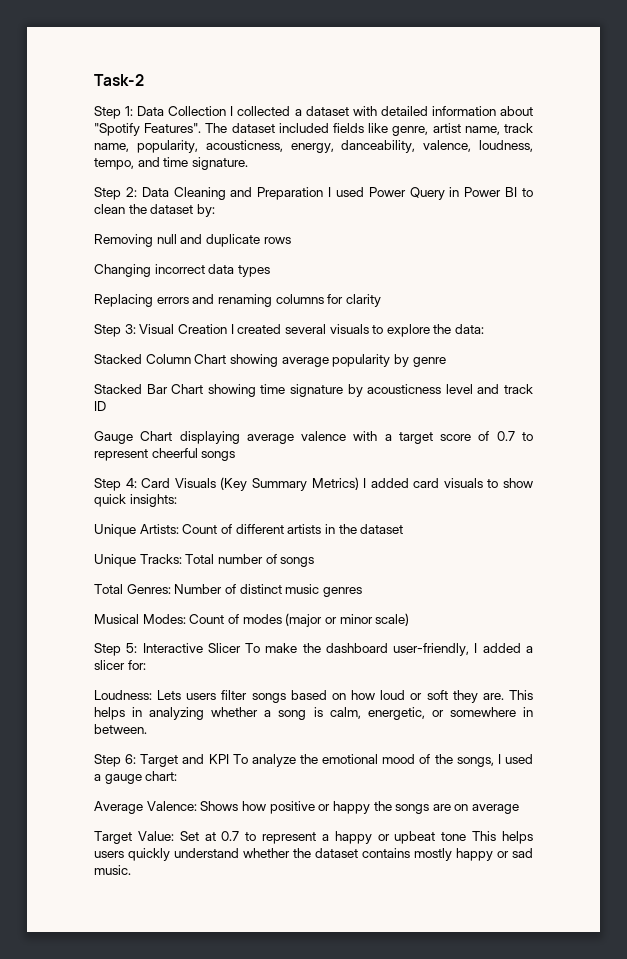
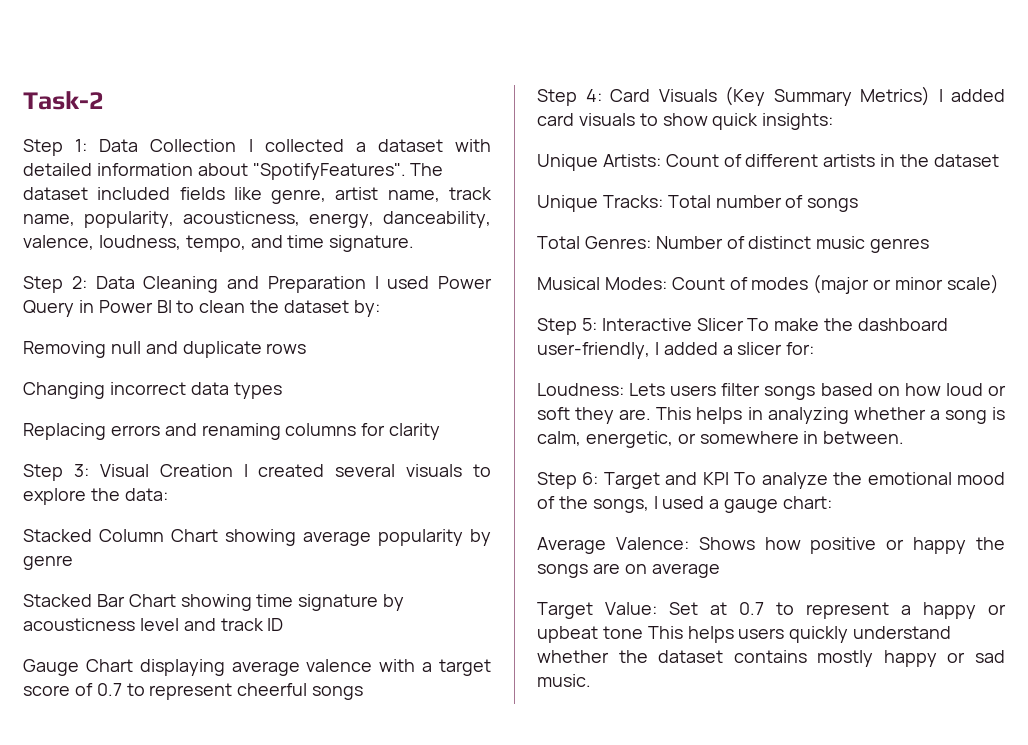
- Step 1: Data Collection I collected a dataset with detailed information about "Spotify Features".
+ Step 1: Data Collection I collected a dataset with detailed information about "SpotifyFeatures".

